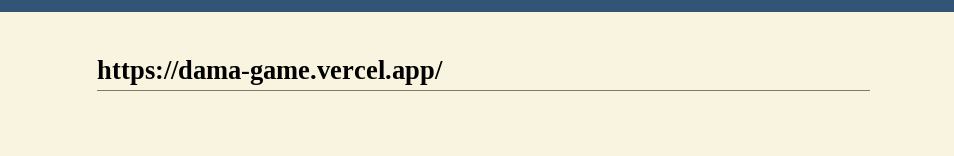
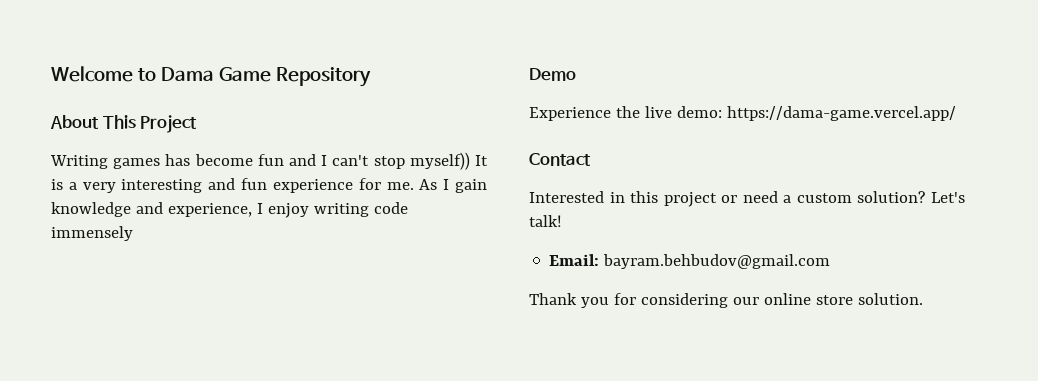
- https://dama-game.vercel.app/
+ Welcome to Dama Game Repository
+ About This Project
+ Writing games has become fun and I can't stop myself)) It is a very interesting and fun experience for me. As I gain knowledge and experience, I enjoy writing code immensely
+ Demo
+ Experience the live demo: https://dama-game.vercel.app/
+ Contact
+ Interested in this project or need a custom solution? Let's talk!
+ Email: bayram.behbudov@gmail.com
+ Thank you for considering our online store solution.

